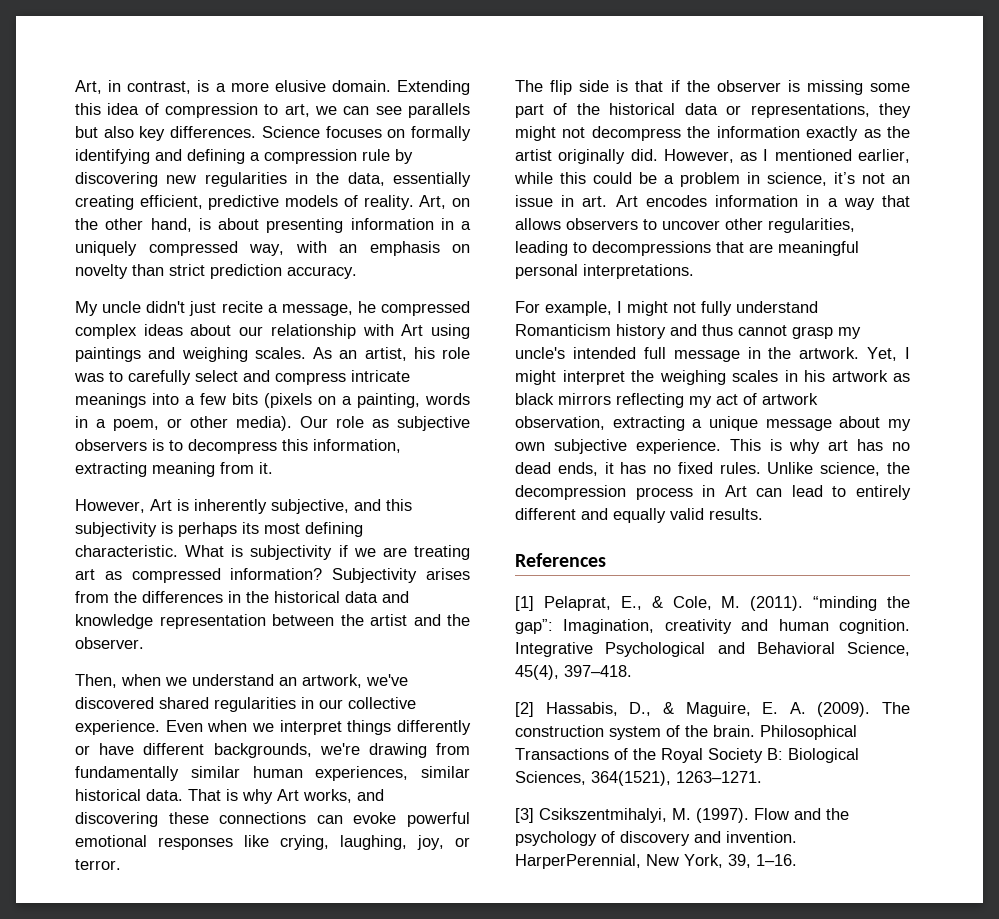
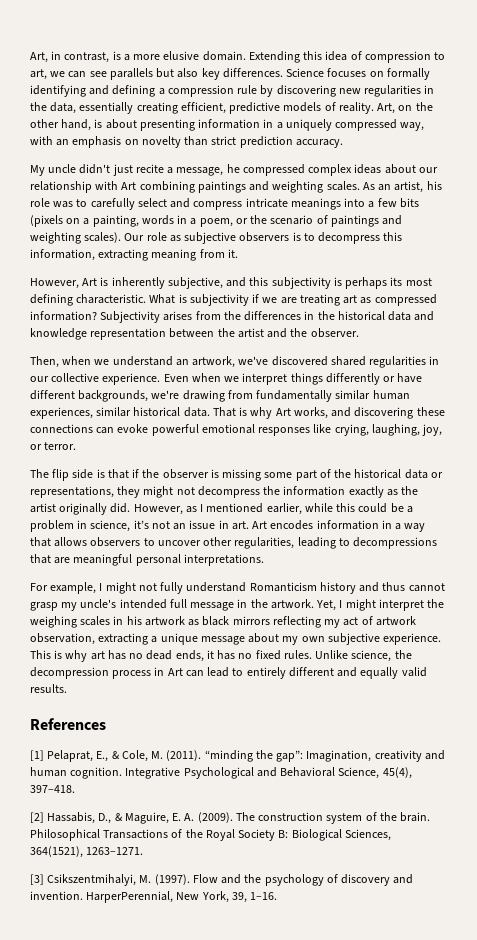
- My uncle didn't just recite a message, he compressed complex ideas about our relationship with Art using paintings and weighing scales.
+ My uncle didn't just recite a message, he compressed complex ideas about our relationship with Art combining paintings and weighting scales.
- As an artist, his role was to carefully select and compress intricate meanings into a few bits (pixels on a painting, words in a poem, or other media).
+ As an artist, his role was to carefully select and compress intricate meanings into a few bits (pixels on a painting, words in a poem, or the scenario of paintings and weighting scales).

